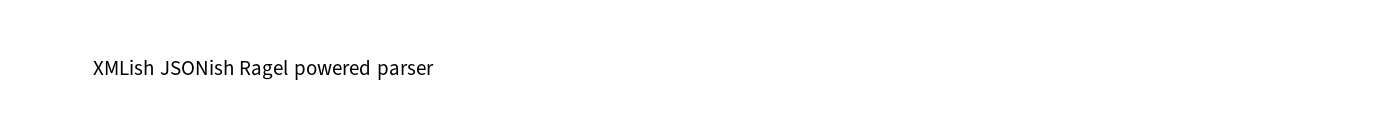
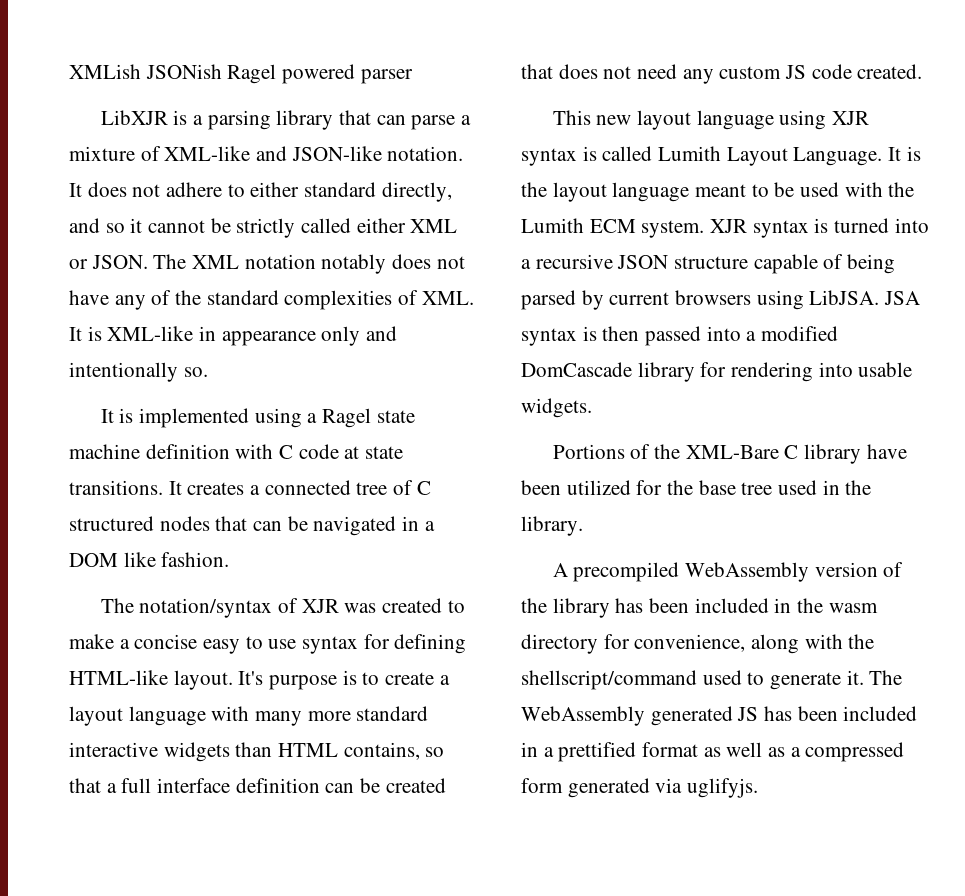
+ LibXJR is a parsing library that can parse a mixture of XML-like and JSON-like notation. It does not adhere to either standard directly, and so it cannot be strictly called either XML or JSON. The XML notation notably does not have any of the standard complexities of XML. It is XML-like in appearance only and intentionally so.
+ It is implemented using a Ragel state machine definition with C code at state transitions. It creates a connected tree of C structured nodes that can be navigated in a DOM like fashion.
+ The notation/syntax of XJR was created to make a concise easy to use syntax for defining HTML-like layout. It's purpose is to create a layout language with many more standard interactive widgets than HTML contains, so that a full interface definition can be created that does not need any custom JS code created.
+ This new layout language using XJR syntax is called Lumith Layout Language. It is the layout language meant to be used with the Lumith ECM system. XJR syntax is turned into a recursive JSON structure capable of being parsed by current browsers using LibJSA. JSA syntax is then passed into a modified DomCascade library for rendering into usable widgets.
+ Portions of the XML-Bare C library have been utilized for the base tree used in the library.
+ A precompiled WebAssembly version of the library has been included in the wasm directory for convenience, along with the shellscript/command used to generate it. The WebAssembly generated JS has been included in a prettified format as well as a compressed form generated via uglifyjs.

